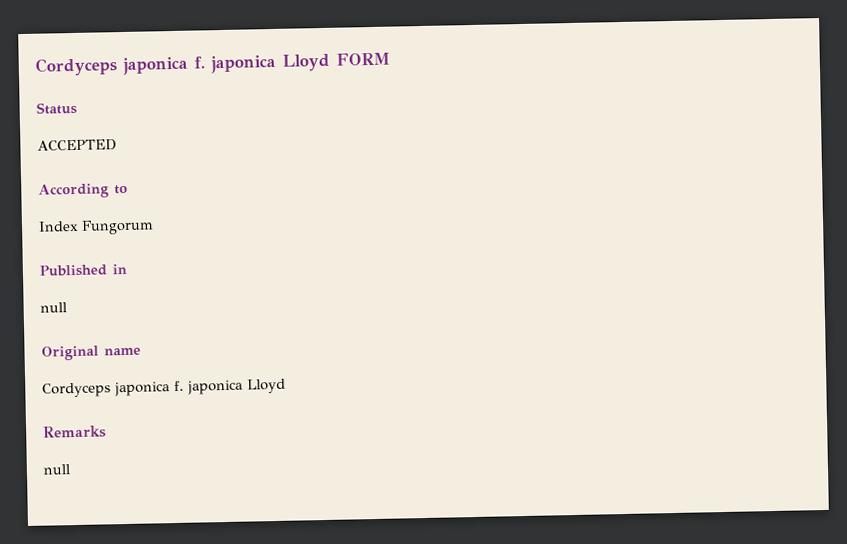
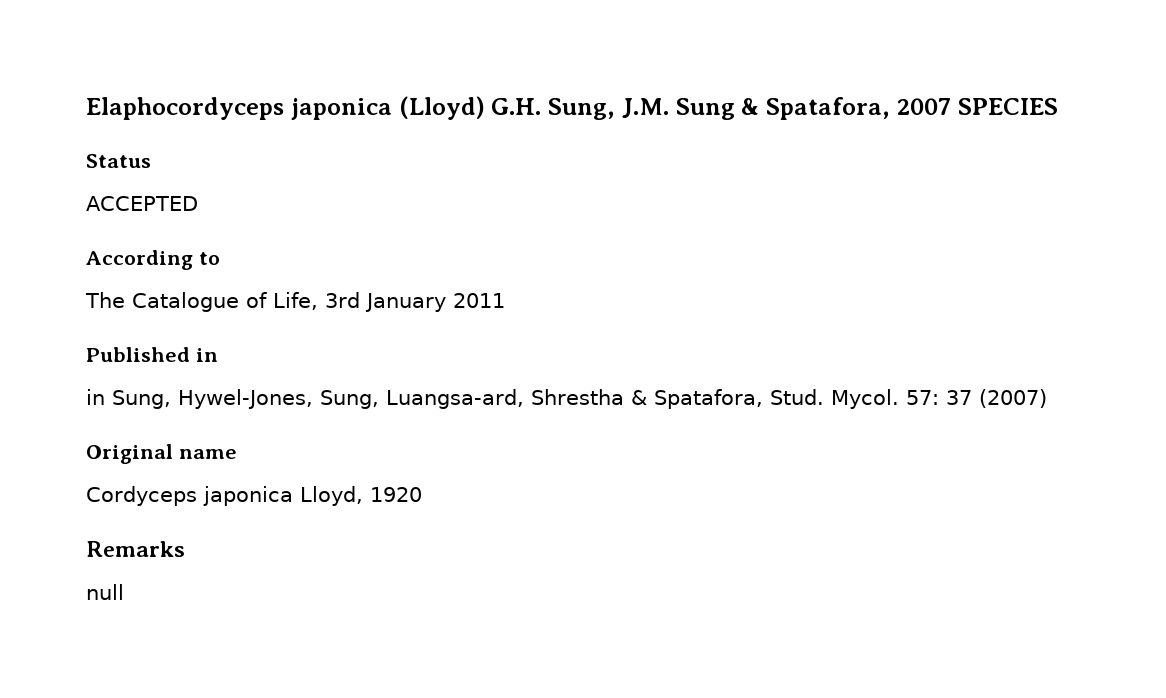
- Cordyceps japonica f. japonica Lloyd FORM
+ Elaphocordyceps japonica (Lloyd) G.H. Sung, J.M. Sung & Spatafora, 2007 SPECIES
  Status
  ACCEPTED
  According to
- Index Fungorum
+ The Catalogue of Life, 3rd January 2011
  Published in
- null
+ in Sung, Hywel-Jones, Sung, Luangsa-ard, Shrestha & Spatafora, Stud. Mycol. 57: 37 (2007)
  Original name
- Cordyceps japonica f. japonica Lloyd
+ Cordyceps japonica Lloyd, 1920

